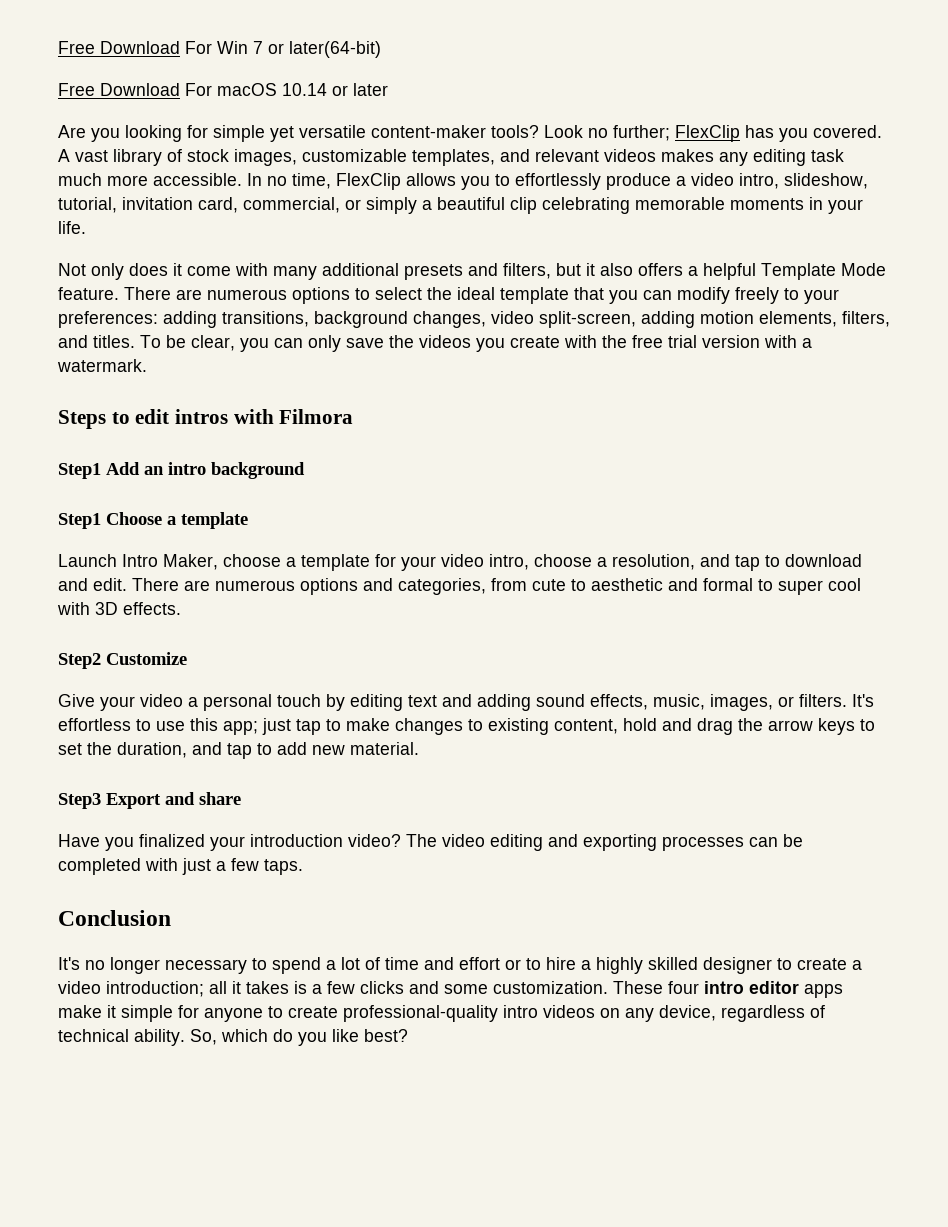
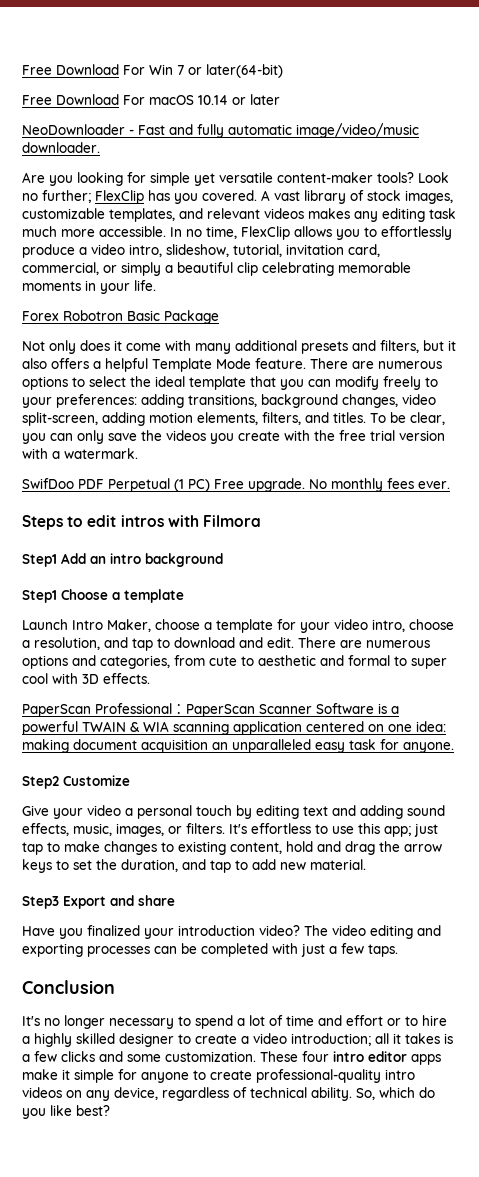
+ NeoDownloader - Fast and fully automatic image/video/music downloader.
+ Forex Robotron Basic Package
+ SwifDoo PDF Perpetual (1 PC) Free upgrade. No monthly fees ever.
+ PaperScan Professional：PaperScan Scanner Software is a powerful TWAIN & WIA scanning application centered on one idea: making document acquisition an unparalleled easy task for anyone.

